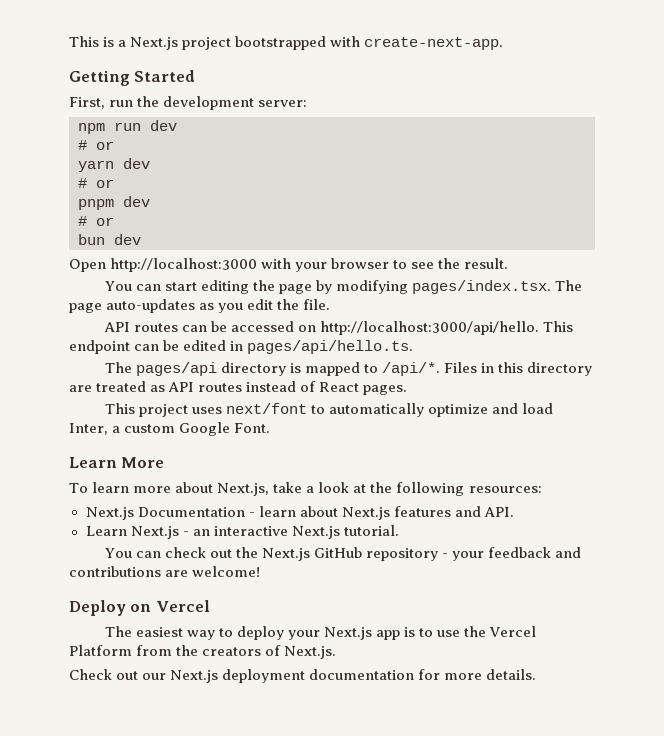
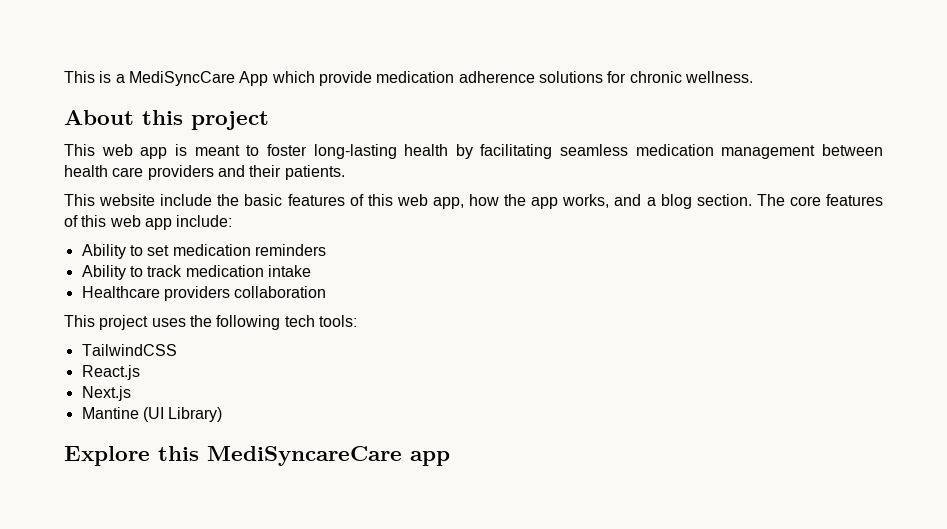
- This is a Next.js project bootstrapped with create-next-app.
- Getting Started
- First, run the development server:
- npm run dev
- # or
- yarn dev
- # or
- pnpm dev
- # or
- bun dev
- Open http://localhost:3000 with your browser to see the result.
- You can start editing the page by modifying pages/index.tsx. The page auto-updates as you edit the file.
- API routes can be accessed on http://localhost:3000/api/hello. This endpoint can be edited in pages/api/hello.ts.
- The pages/api directory is mapped to /api/*. Files in this directory are treated as API routes instead of React pages.
- This project uses next/font to automatically optimize and load Inter, a custom Google Font.
- Learn More
- To learn more about Next.js, take a look at the following resources:
- Next.js Documentation - learn about Next.js features and API.
- Learn Next.js - an interactive Next.js tutorial.
- You can check out the Next.js GitHub repository - your feedback and contributions are welcome!
- Deploy on Vercel
- The easiest way to deploy your Next.js app is to use the Vercel Platform from the creators of Next.js.
- Check out our Next.js deployment documentation for more details.
+ This is a MediSyncCare App which provide medication adherence solutions for chronic wellness.
+ About this project
+ This web app is meant to foster long-lasting health by facilitating seamless medication management between health care providers and their patients.
+ This website include the basic features of this web app, how the app works, and a blog section. The core features of this web app include:
+ Ability to set medication reminders
+ Ability to track medication intake
+ Healthcare providers collaboration
+ This project uses the following tech tools:
+ TailwindCSS
+ React.js
+ Next.js
+ Mantine (UI Library)
+ Explore this MediSyncareCare app

